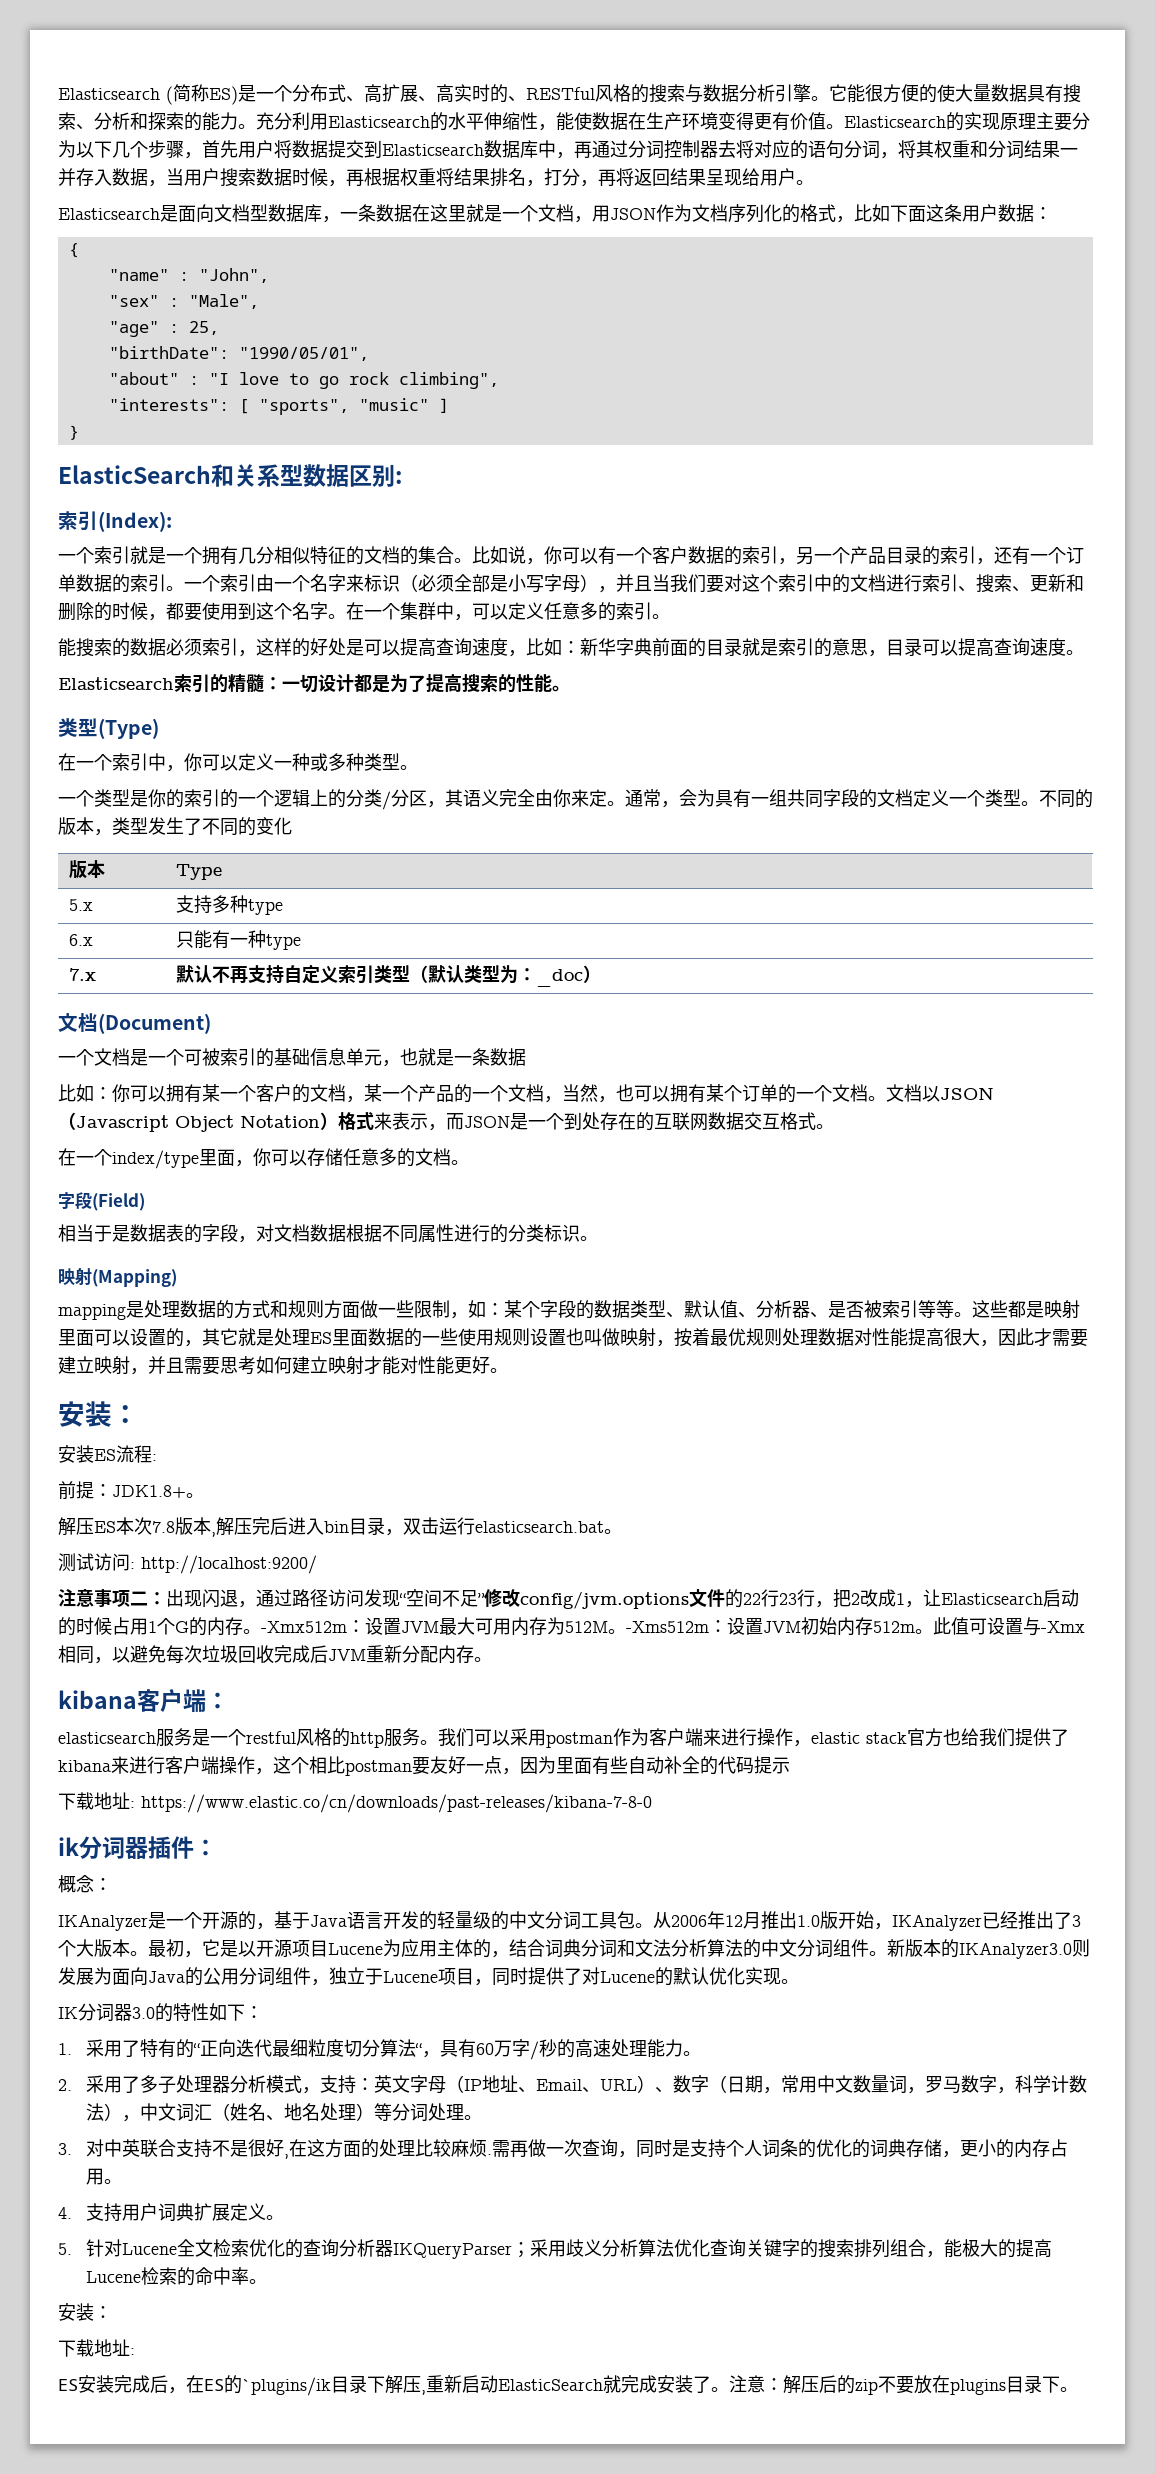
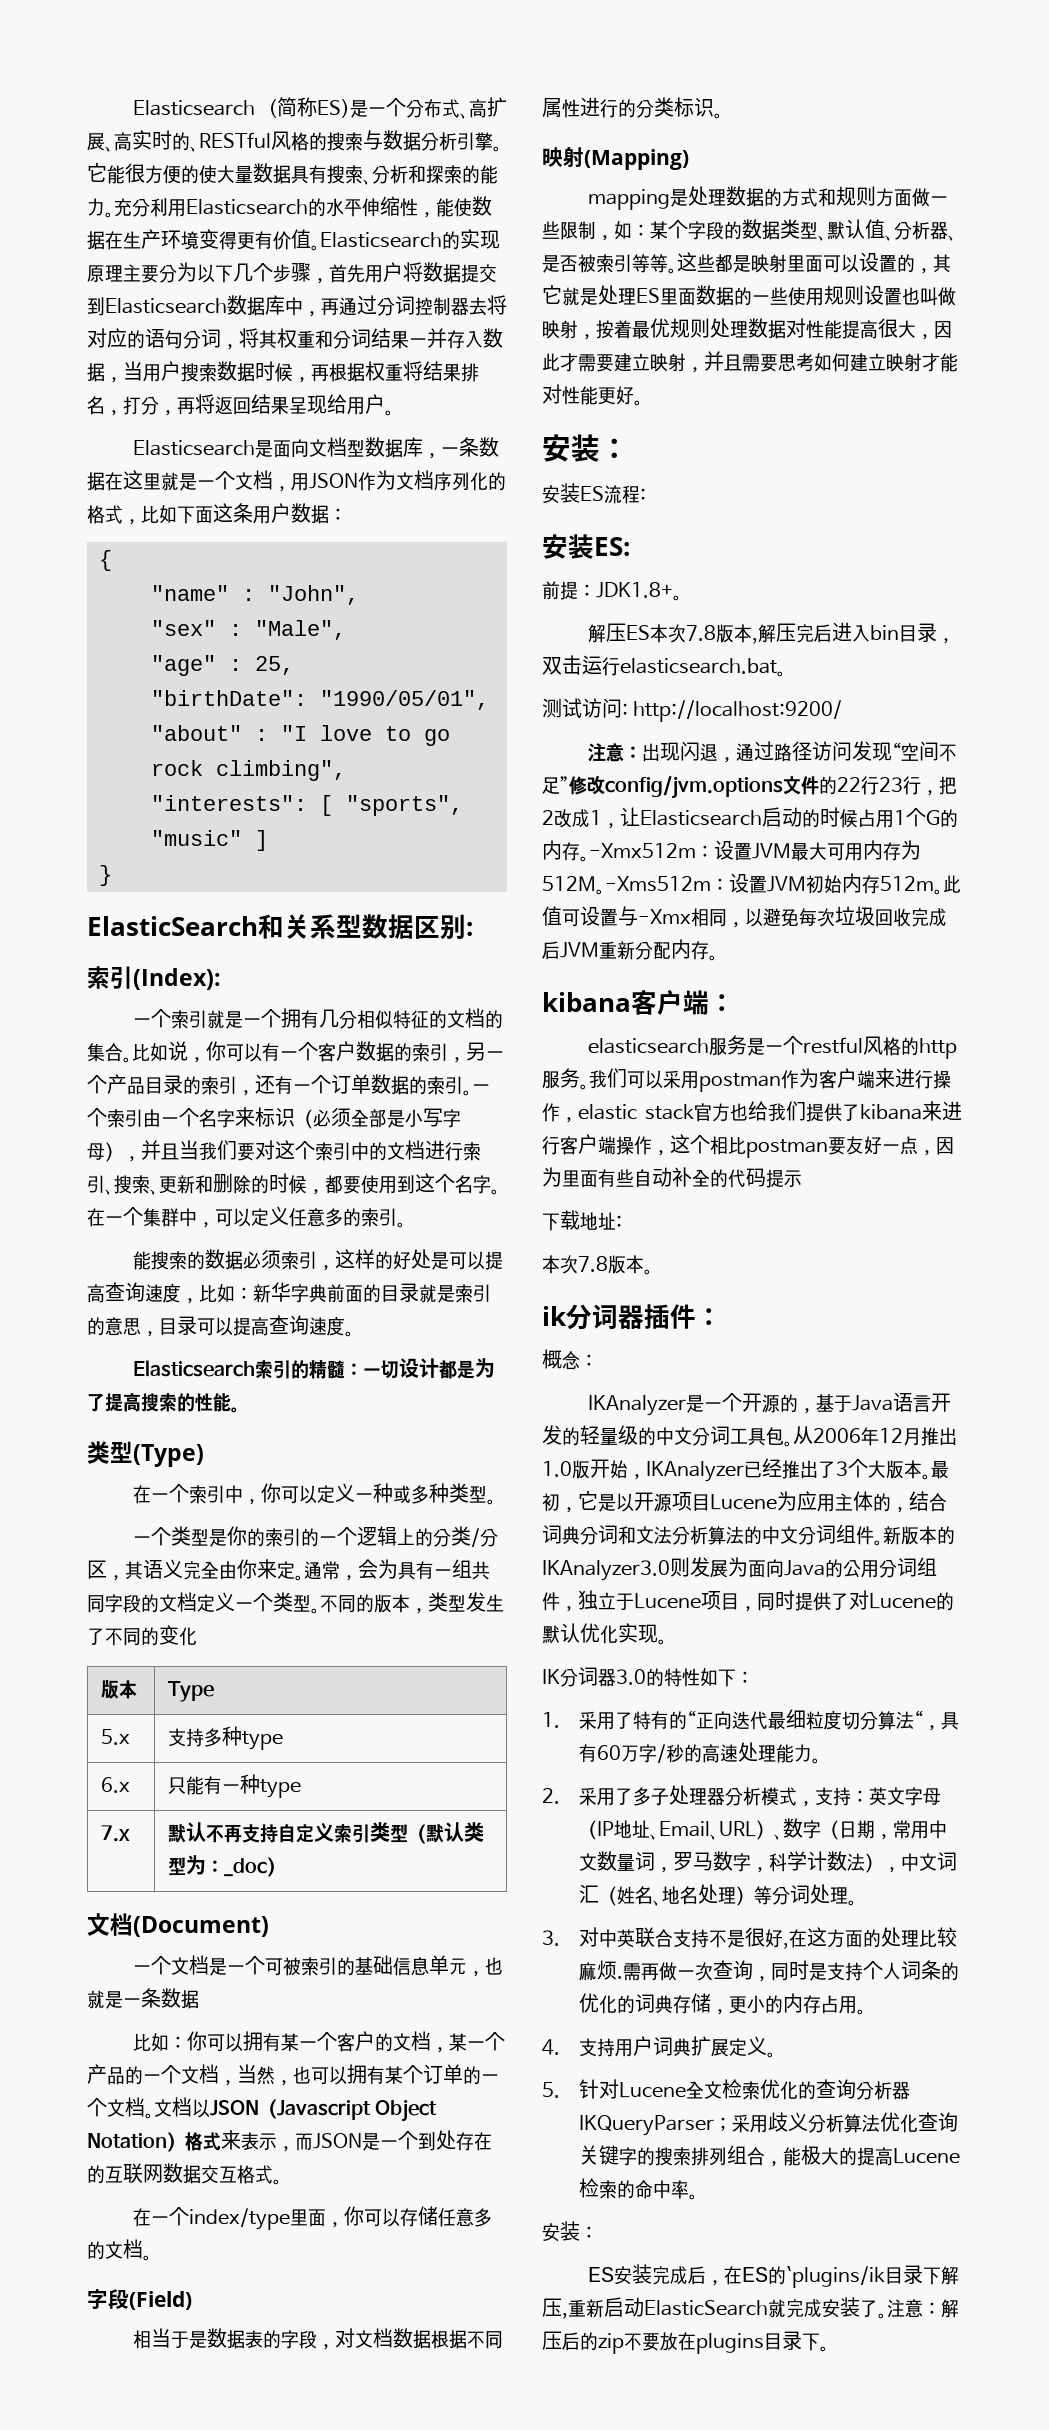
+ 安装ES:
- 注意事项二：出现闪退，通过路径访问发现“空间不足”修改config/jvm.options文件的22行23行，把2改成1，让Elasticsearch启动的时候占用1个G的内存。
+ 注意：出现闪退，通过路径访问发现“空间不足”修改config/jvm.options文件的22行23行，把2改成1，让Elasticsearch启动的时候占用1个G的内存。
- 下载地址: https://www.elastic.co/cn/downloads/past-releases/kibana-7-8-0
+ 下载地址:
+ 本次7.8版本。
  5.针对Lucene全文检索优化的查询分析器IKQueryParser；采用歧义分析算法优化查询关键字的搜索排列组合，能极大的提高Lucene检索的命中率。
  安装：
- 下载地址:

